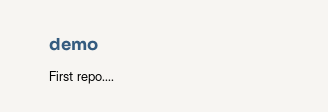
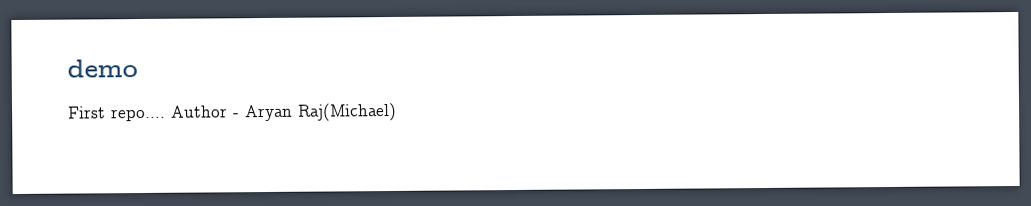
+ Author - Aryan Raj(Michael)

